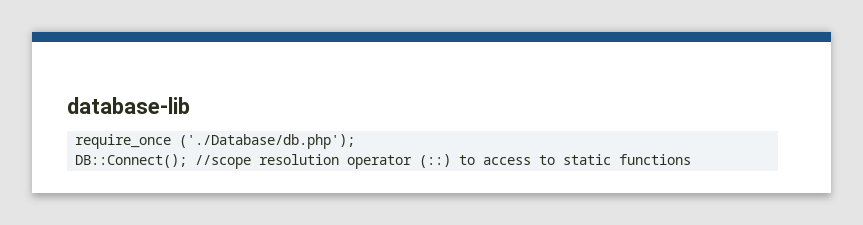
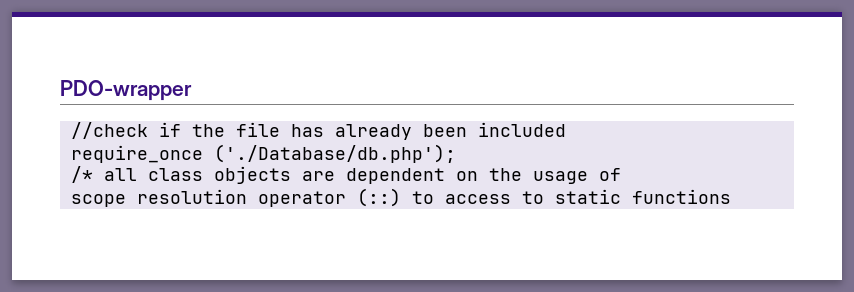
- database-lib
+ PDO-wrapper
+ //check if the file has already been included
  require_once ('./Database/db.php');
- DB::Connect(); //scope resolution operator (::) to access to static functions
+ /* all class objects are dependent on the usage of
+ scope resolution operator (::) to access to static functions

